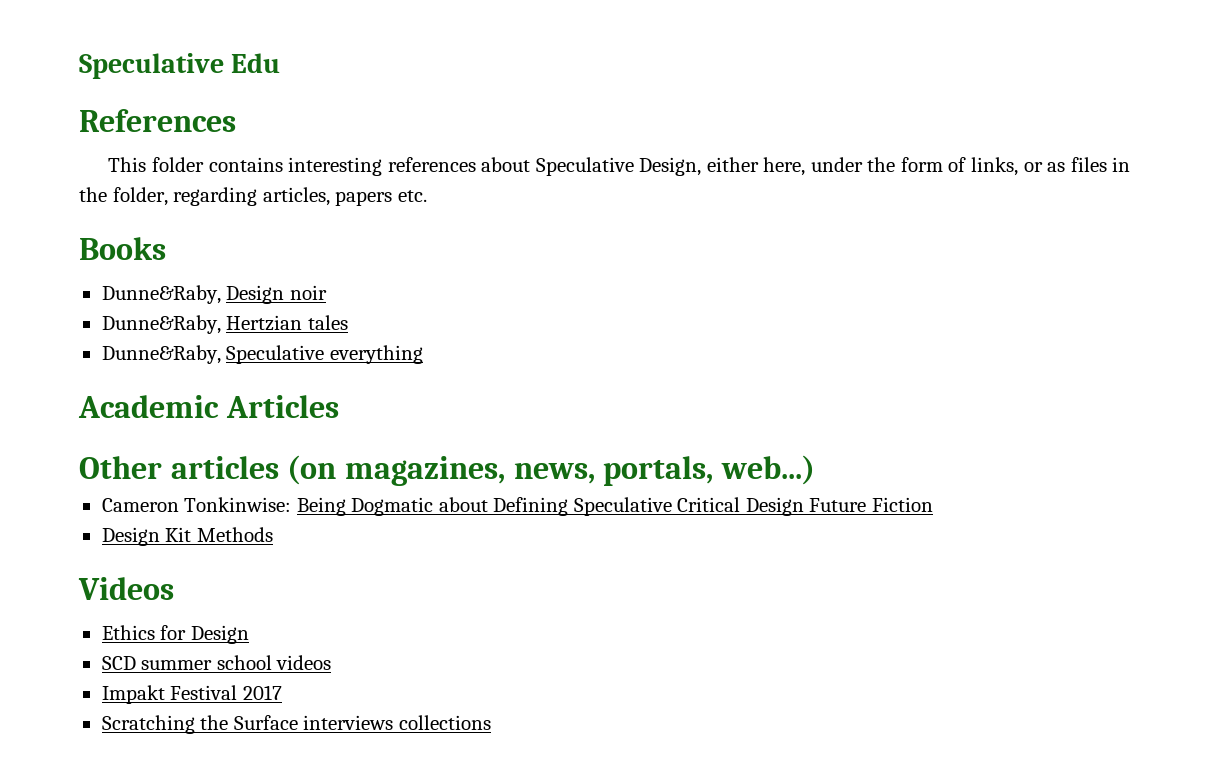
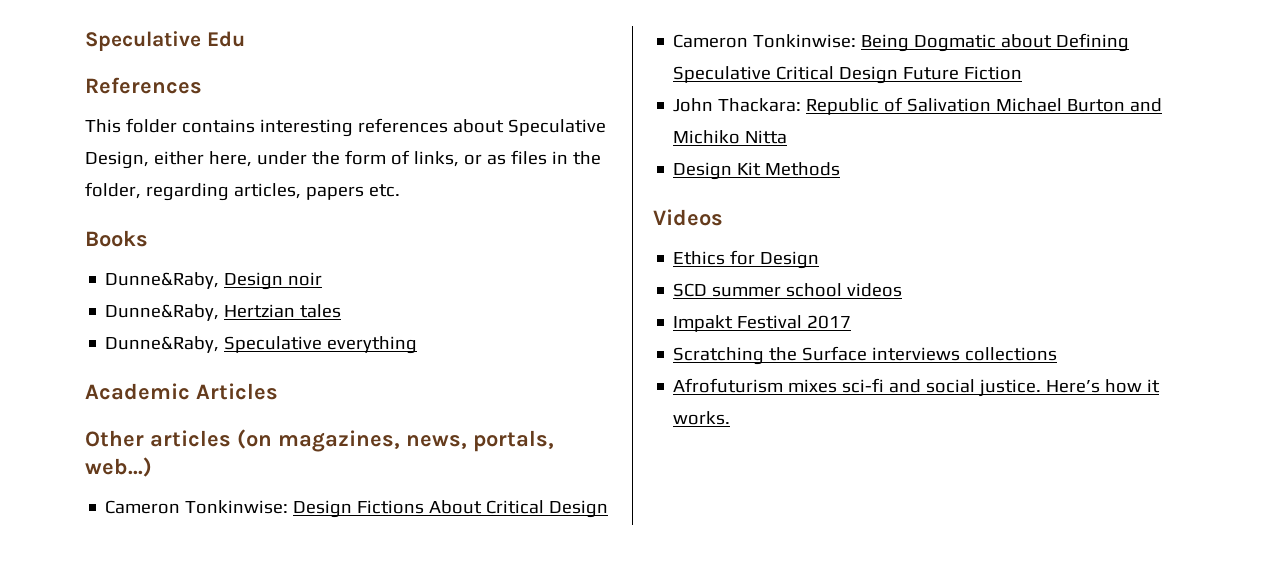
+ Cameron Tonkinwise: Design Fictions About Critical Design
+ John Thackara: Republic of Salivation Michael Burton and Michiko Nitta
+ Afrofuturism mixes sci-fi and social justice. Here’s how it works.

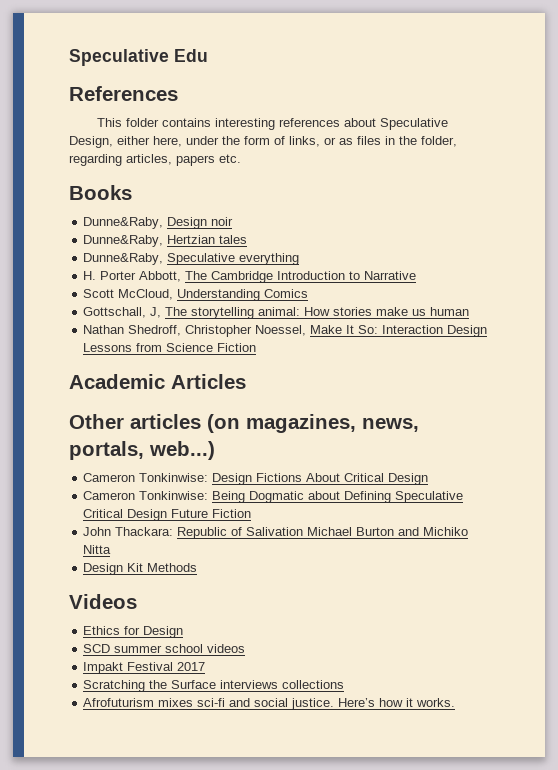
+ H. Porter Abbott, The Cambridge Introduction to Narrative
+ Scott McCloud, Understanding Comics
+ Gottschall, J, The storytelling animal: How stories make us human
+ Nathan Shedroff, Christopher Noessel, Make It So: Interaction Design Lessons from Science Fiction

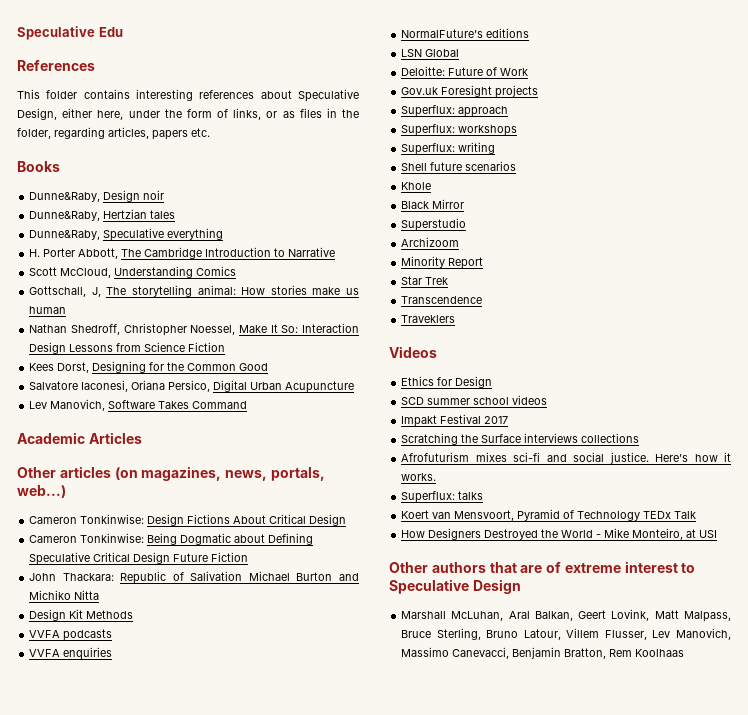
+ Kees Dorst, Designing for the Common Good
+ Salvatore Iaconesi, Oriana Persico, Digital Urban Acupuncture
+ Lev Manovich, Software Takes Command
+ VVFA podcasts
+ VVFA enquiries
+ NormalFuture's editions
+ LSN Global
+ Deloitte: Future of Work
+ Gov.uk Foresight projects
+ Superflux: approach
+ Superflux: workshops
+ Superflux: writing
+ Shell future scenarios
+ Khole
+ Black Mirror
+ Superstudio
+ Archizoom
+ Minority Report
+ Star Trek
+ Transcendence
+ Traveklers
+ Superflux: talks
+ Koert van Mensvoort, Pyramid of Technology TEDx Talk
+ How Designers Destroyed the World - Mike Monteiro, at USI
+ Other authors that are of extreme interest to Speculative Design
+ Marshall McLuhan, Aral Balkan, Geert Lovink, Matt Malpass, Bruce Sterling, Bruno Latour, Villem Flusser, Lev Manovich, Massimo Canevacci, Benjamin Bratton, Rem Koolhaas

